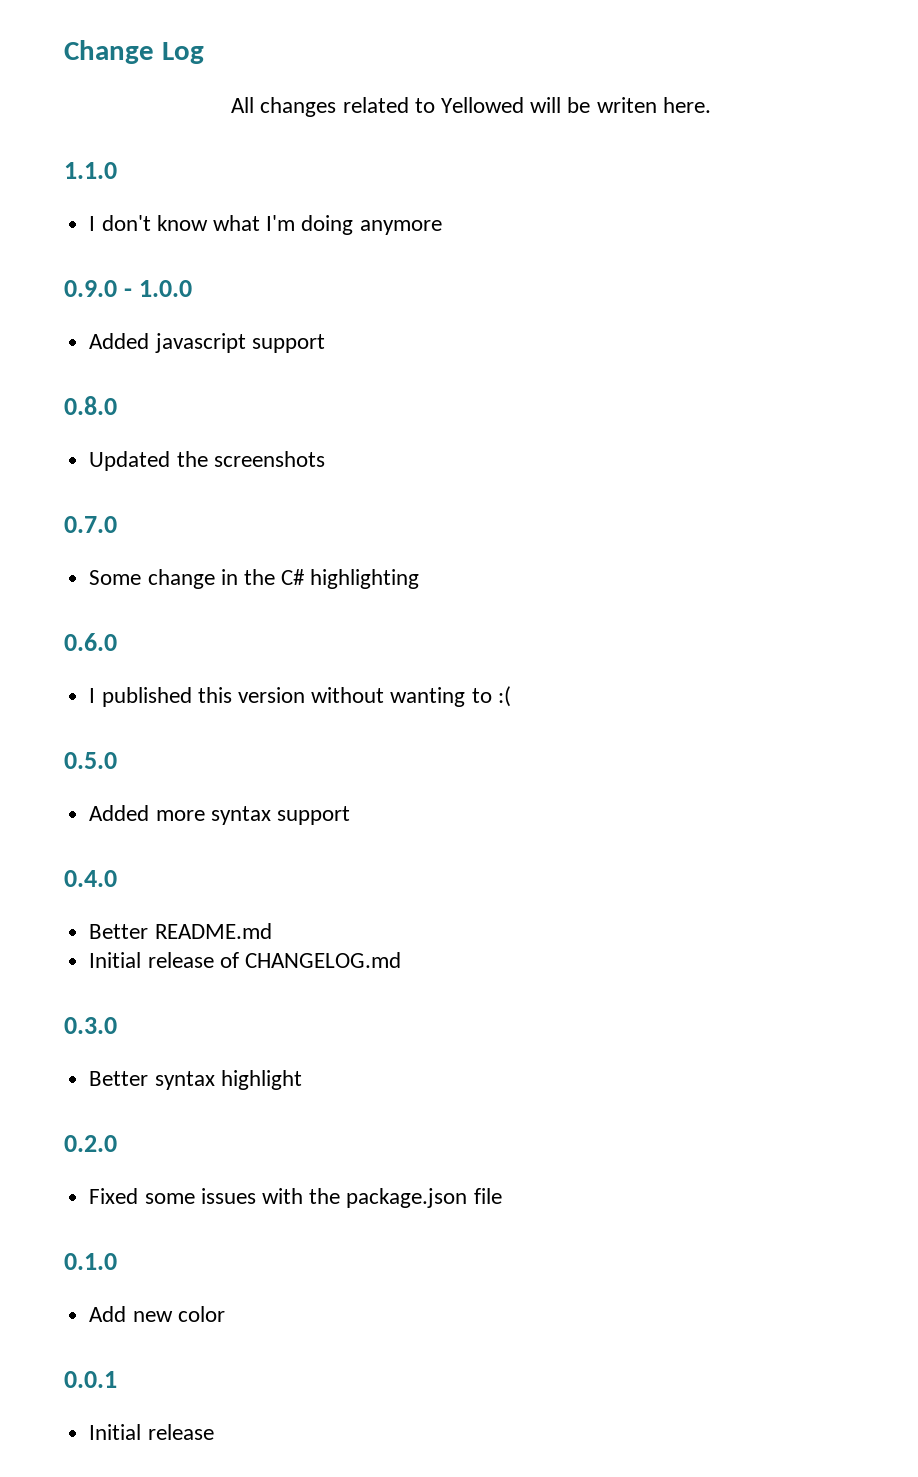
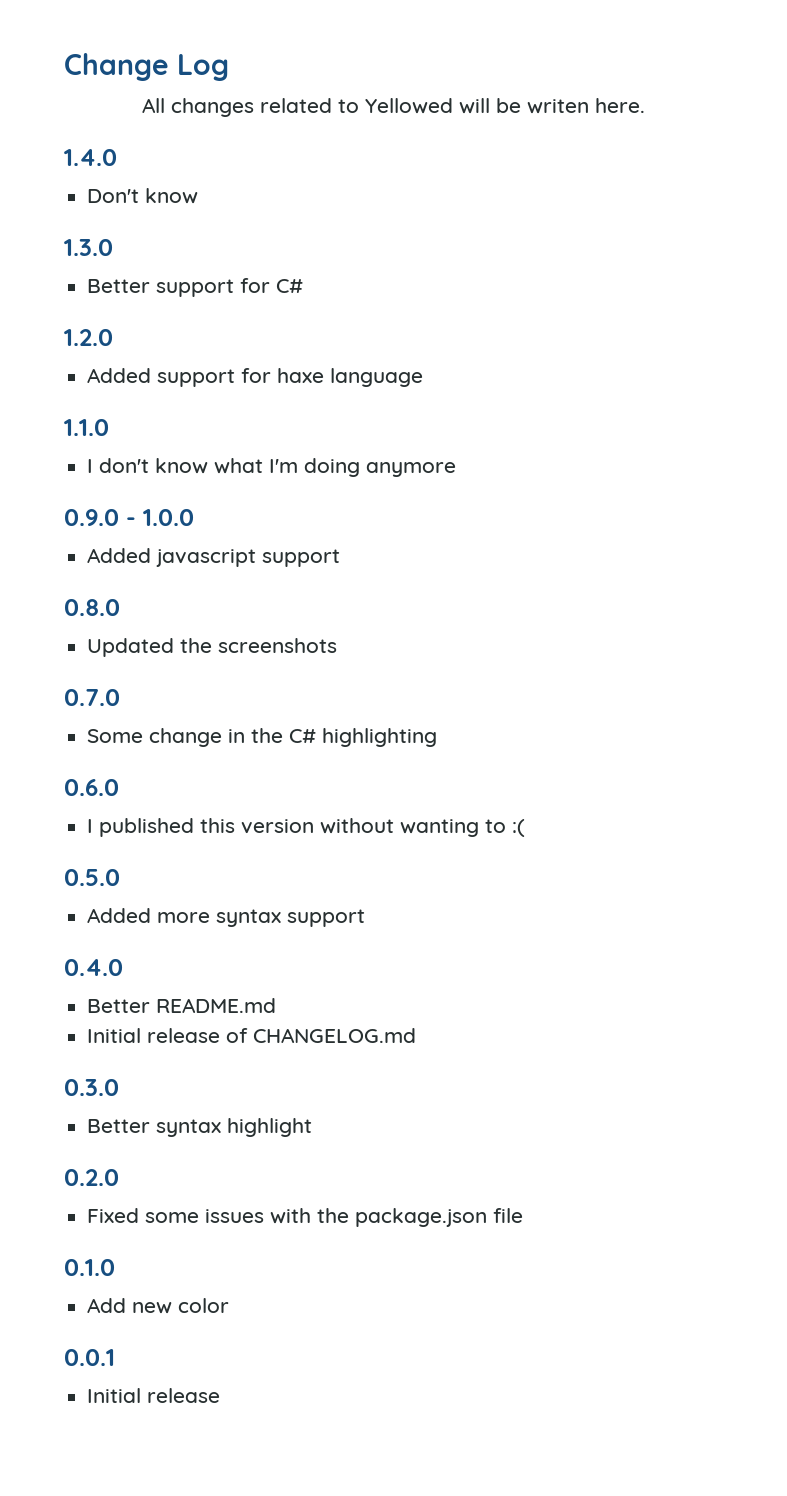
+ 1.4.0
+ Don't know
+ 1.3.0
+ Better support for C#
+ 1.2.0
+ Added support for haxe language

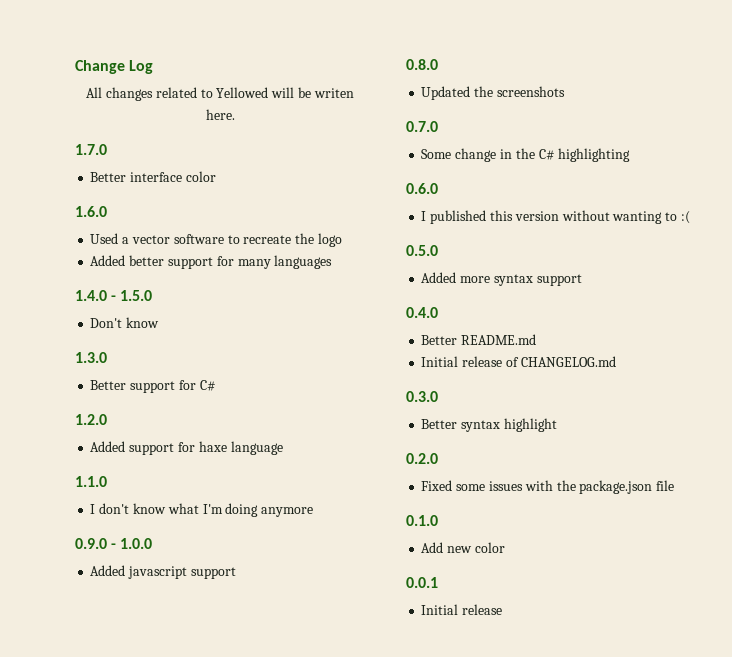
+ 1.7.0
+ Better interface color
+ 1.6.0
+ Used a vector software to recreate the logo
+ Added better support for many languages
- 1.4.0
+ 1.4.0 - 1.5.0

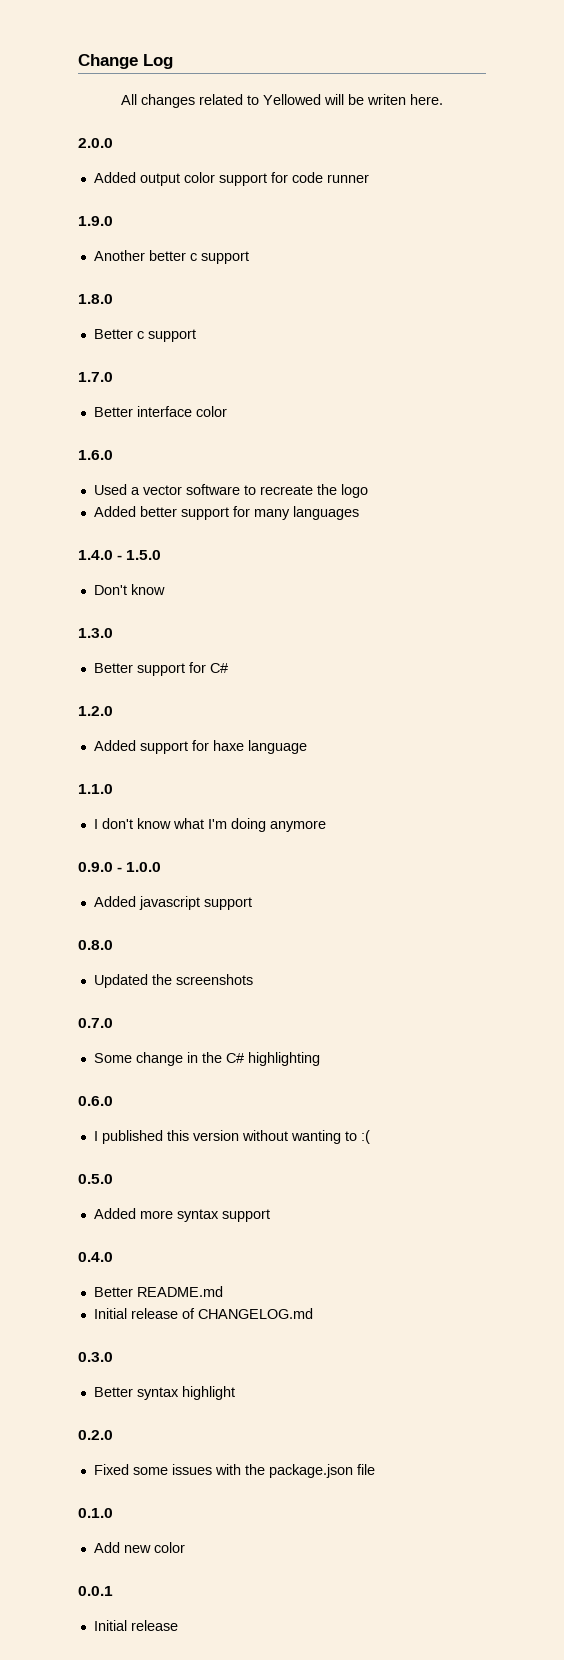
+ 2.0.0
+ Added output color support for code runner
+ 1.9.0
+ Another better c support
+ 1.8.0
+ Better c support

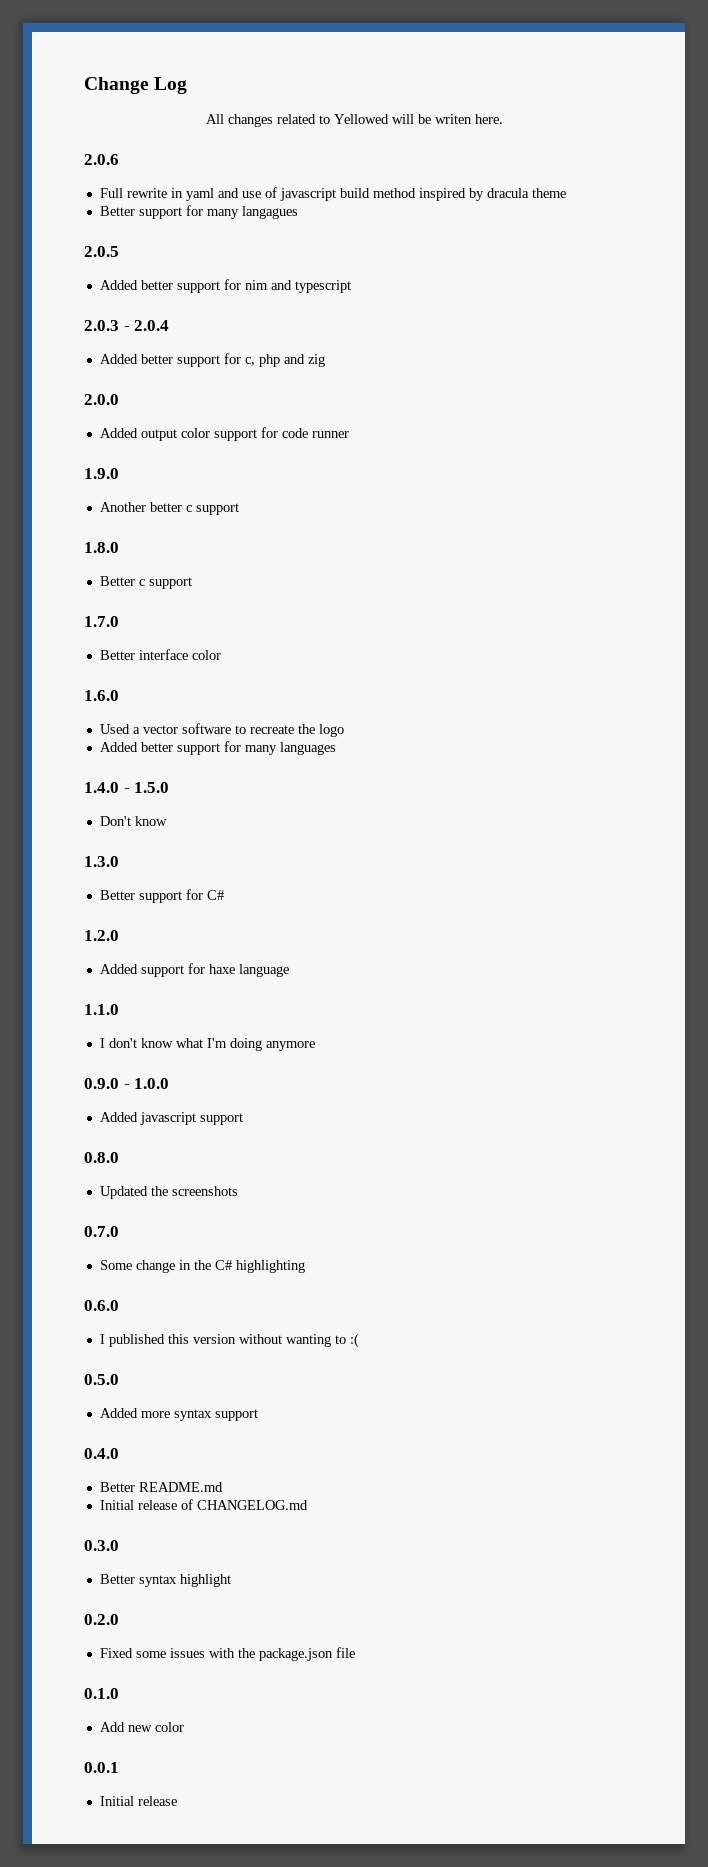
+ 2.0.6
+ Full rewrite in yaml and use of javascript build method inspired by dracula theme
+ Better support for many langagues
+ 2.0.5
+ Added better support for nim and typescript
+ 2.0.3 - 2.0.4
+ Added better support for c, php and zig

